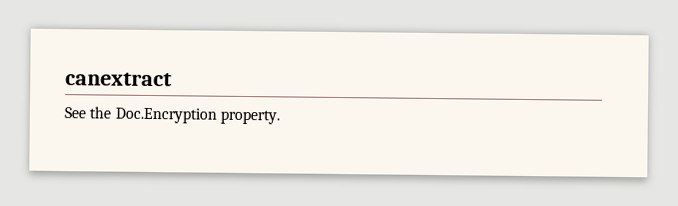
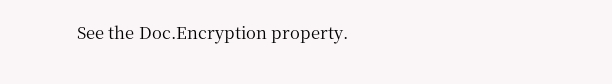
- canextract

